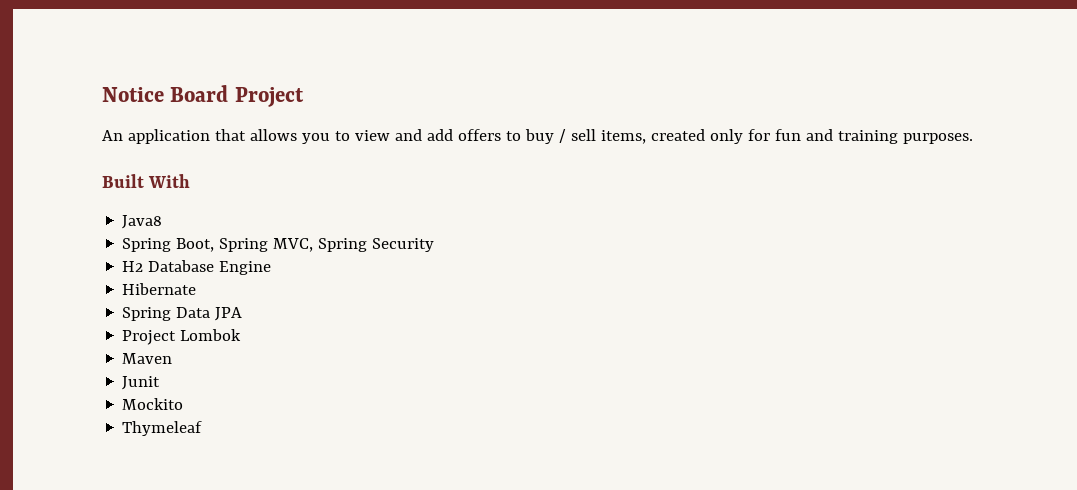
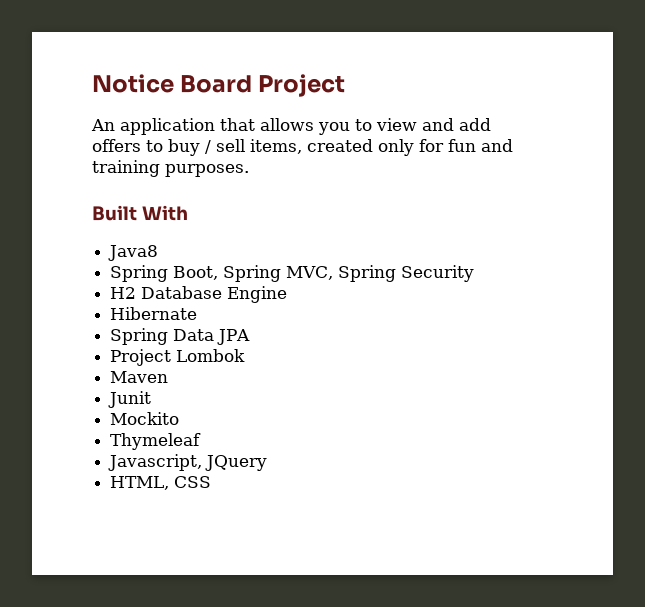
+ Javascript, JQuery
+ HTML, CSS

